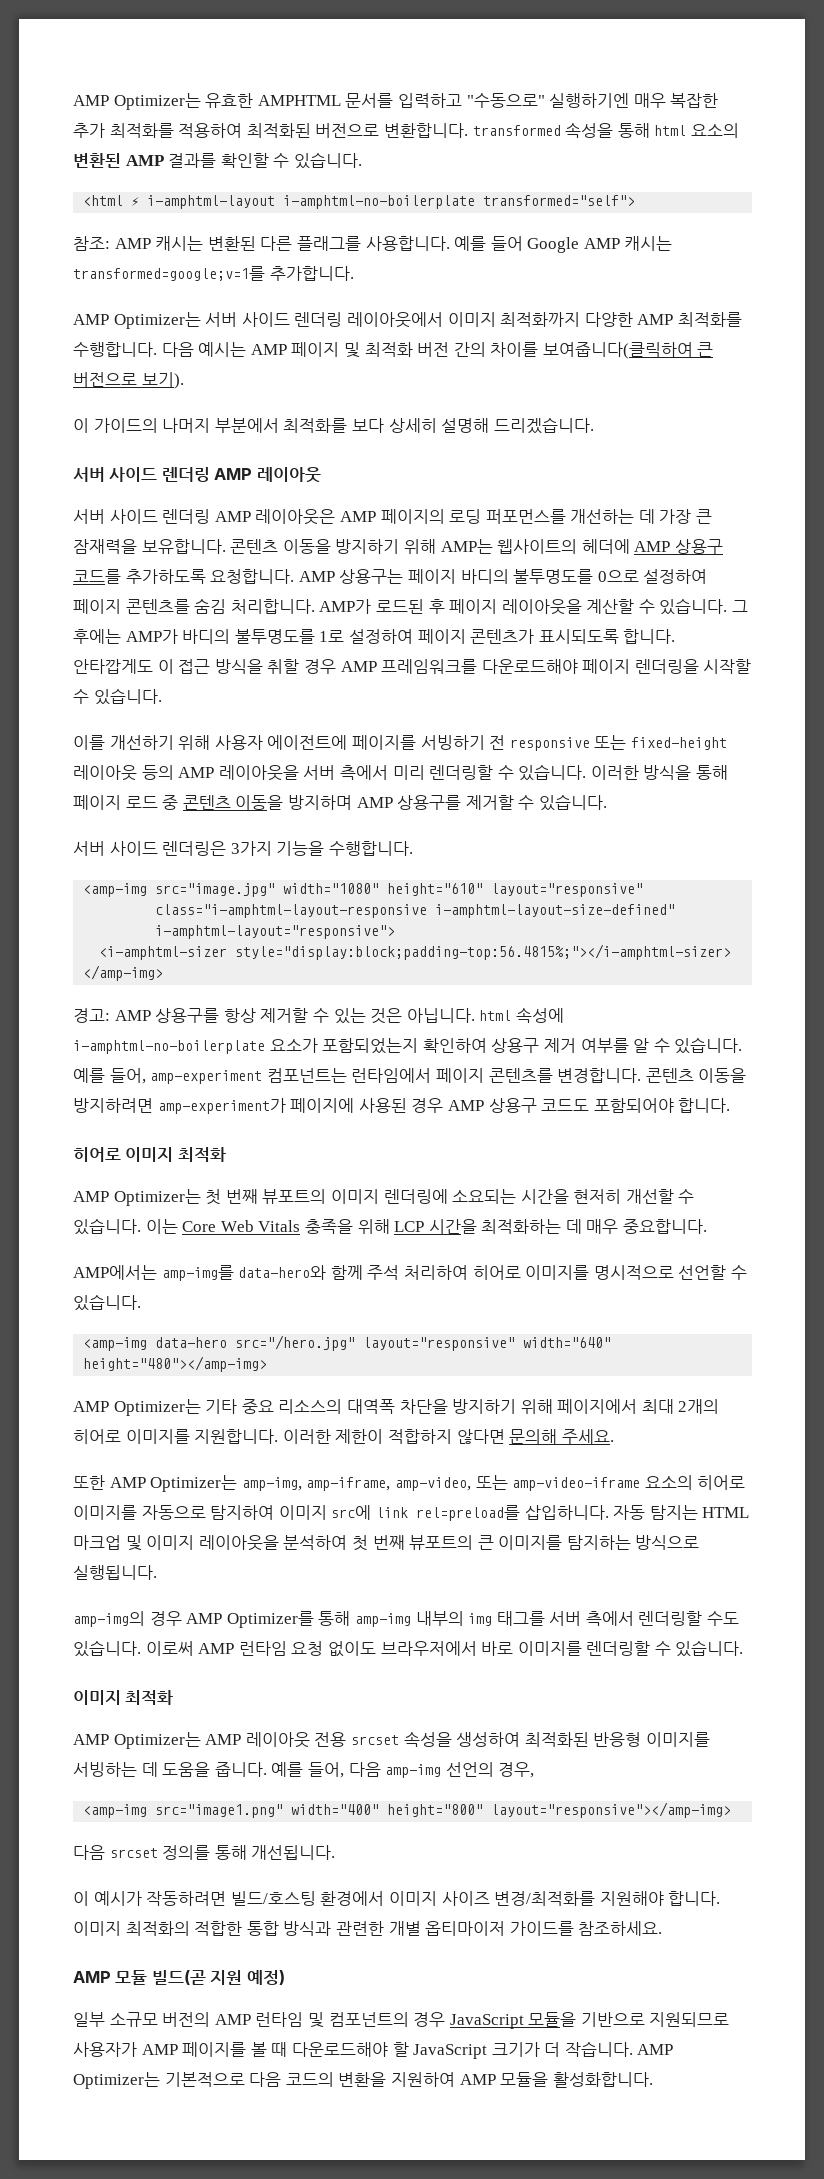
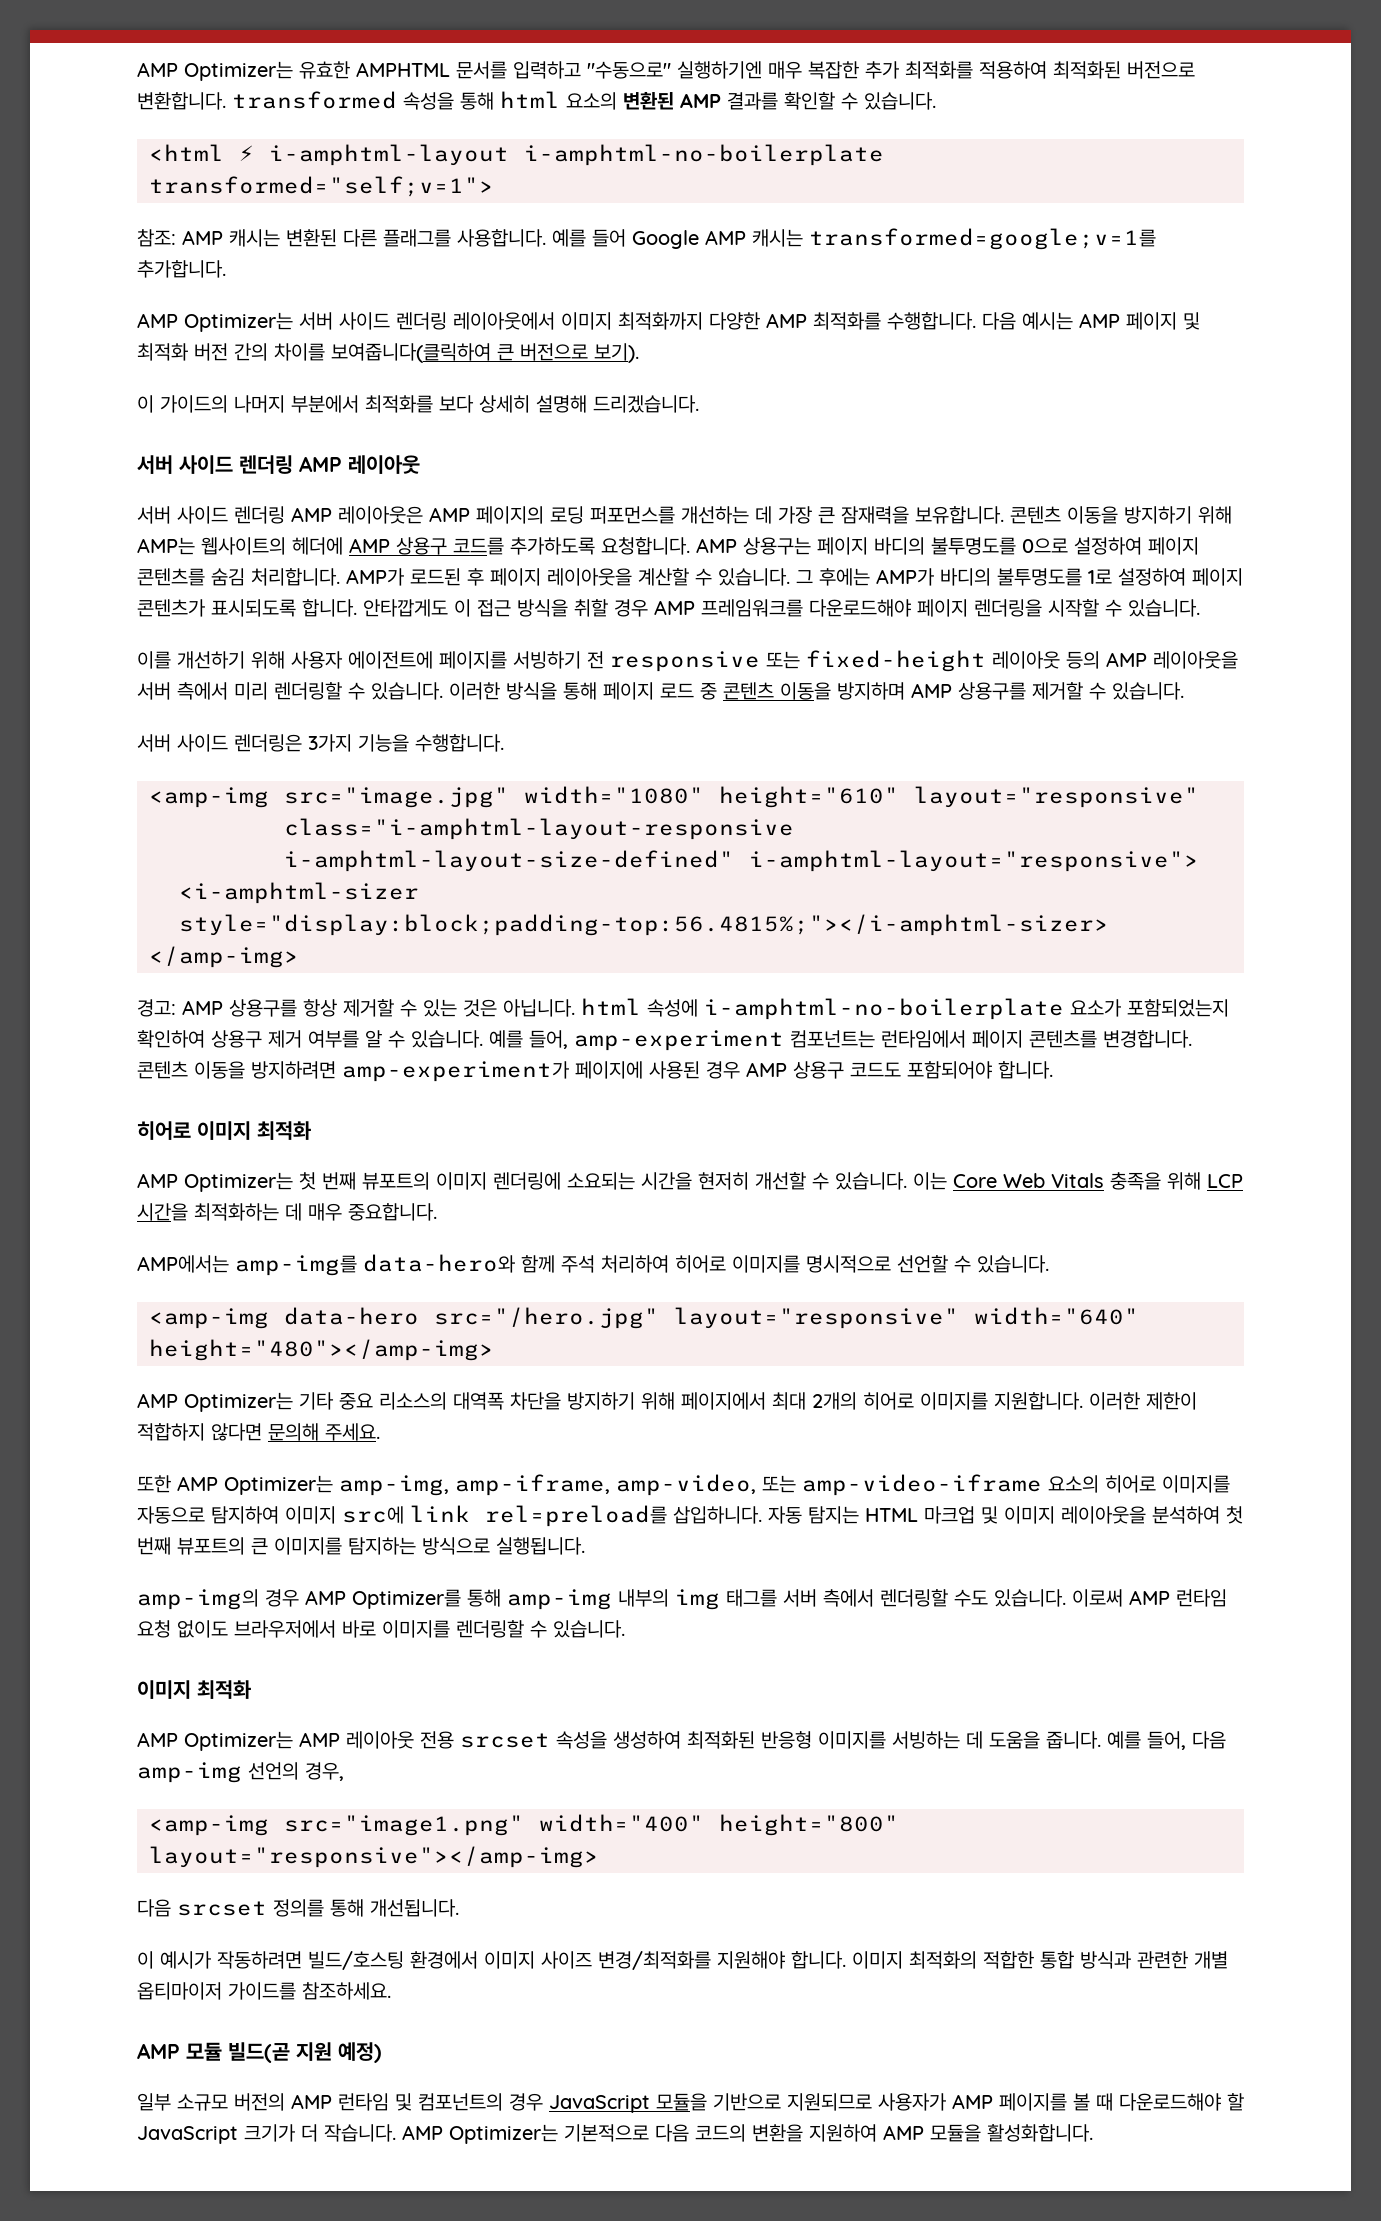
- <html ⚡ i-amphtml-layout i-amphtml-no-boilerplate transformed="self">
+ <html ⚡ i-amphtml-layout i-amphtml-no-boilerplate transformed="self;v=1">

